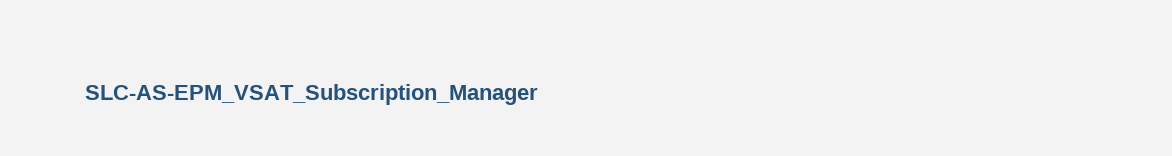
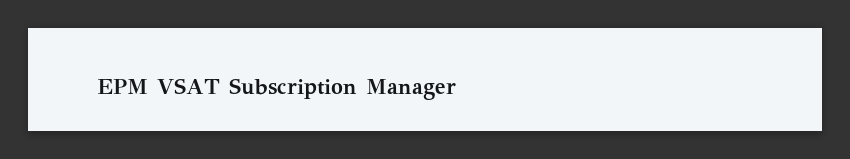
- SLC-AS-EPM_VSAT_Subscription_Manager
+ EPM VSAT Subscription Manager

